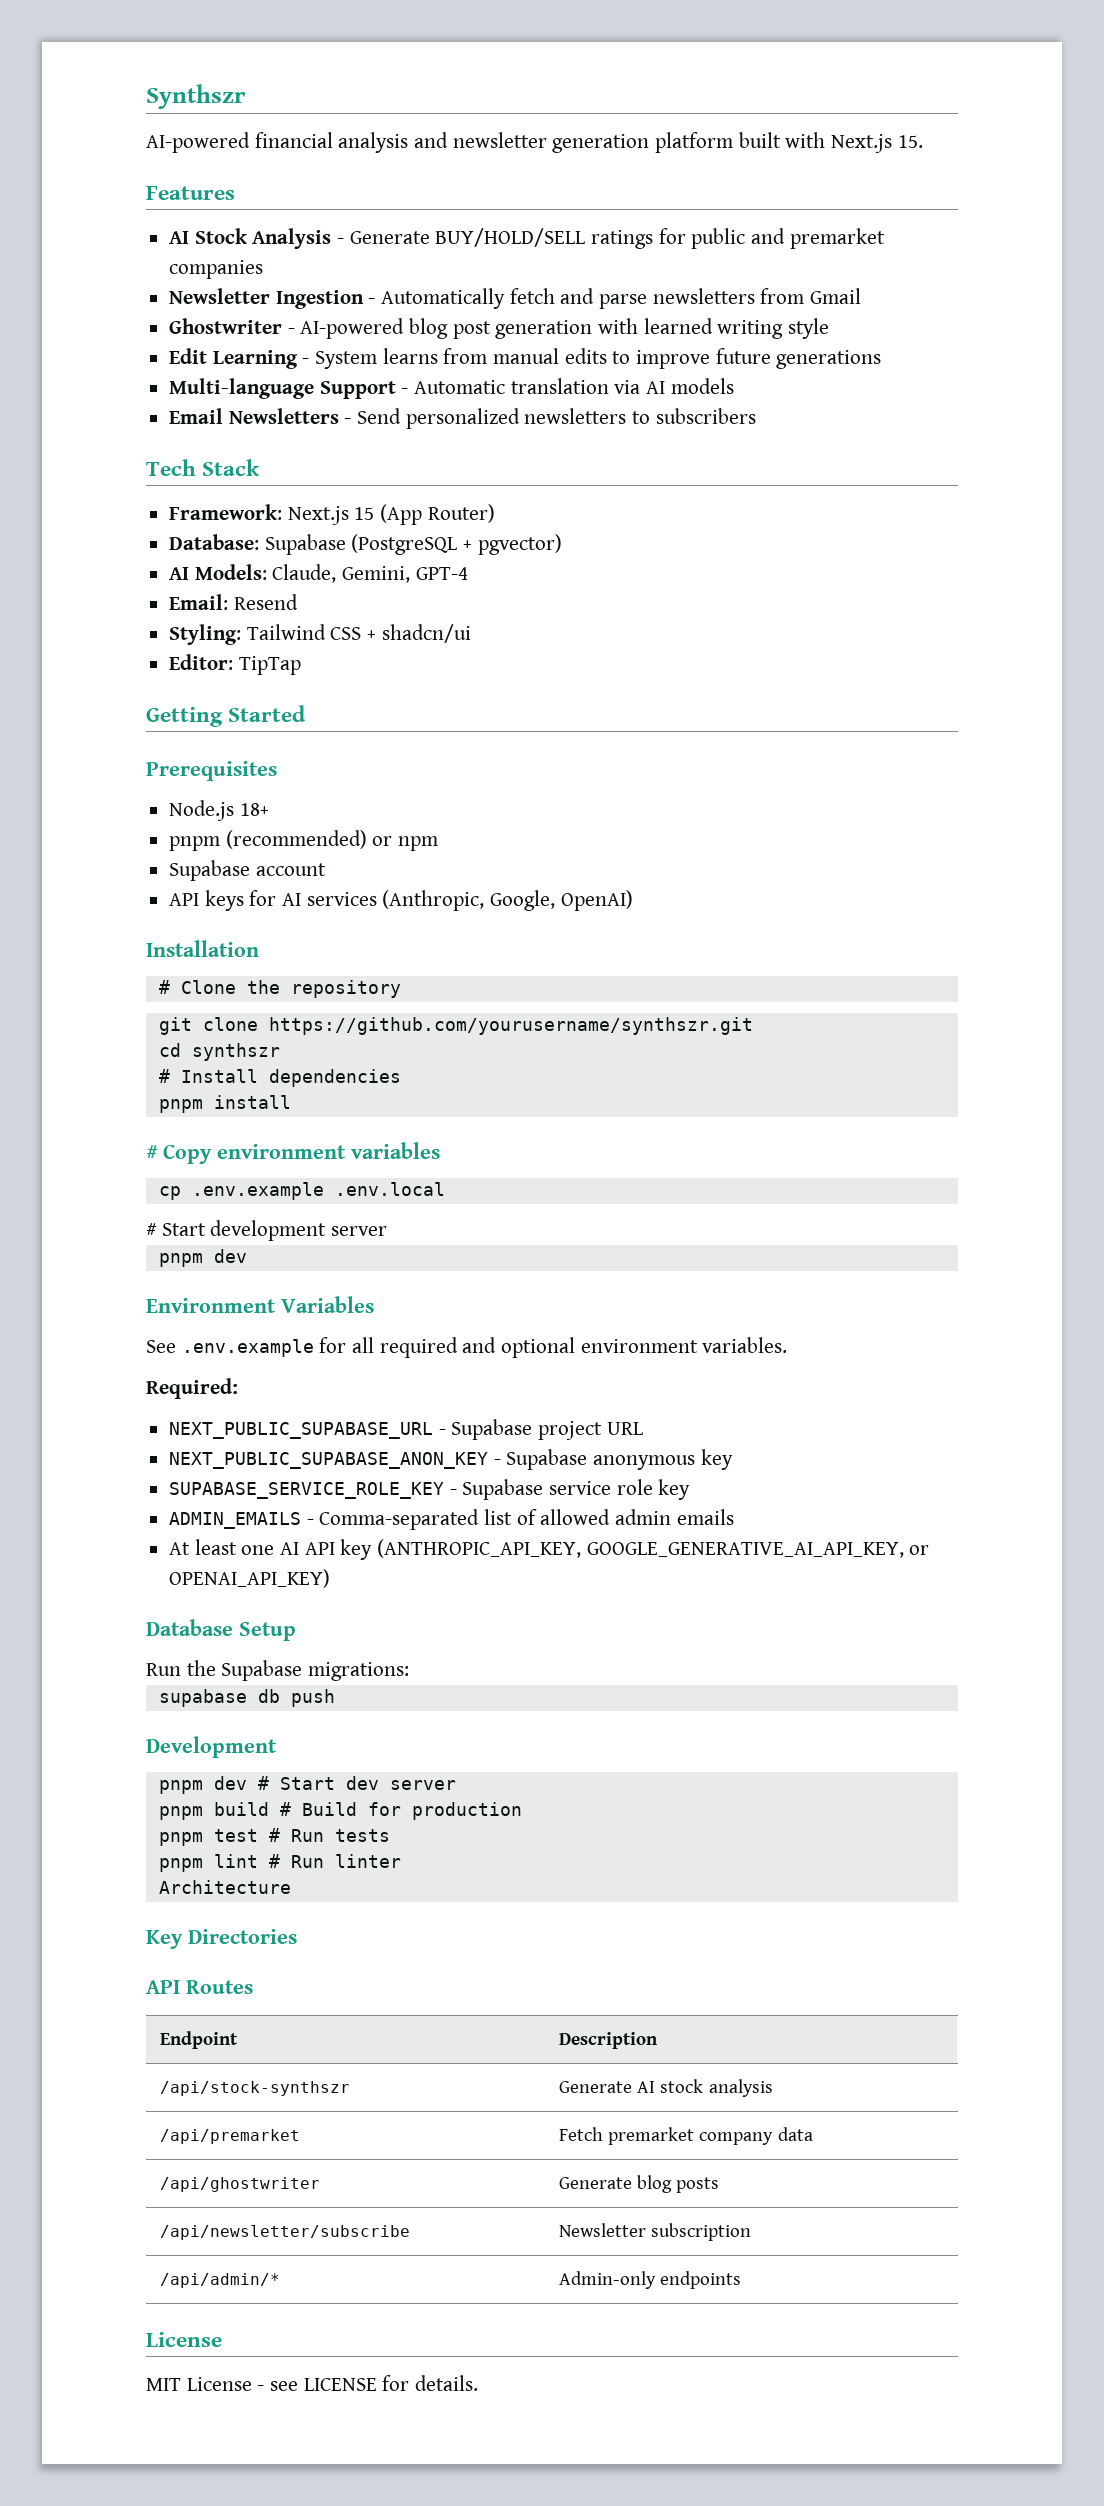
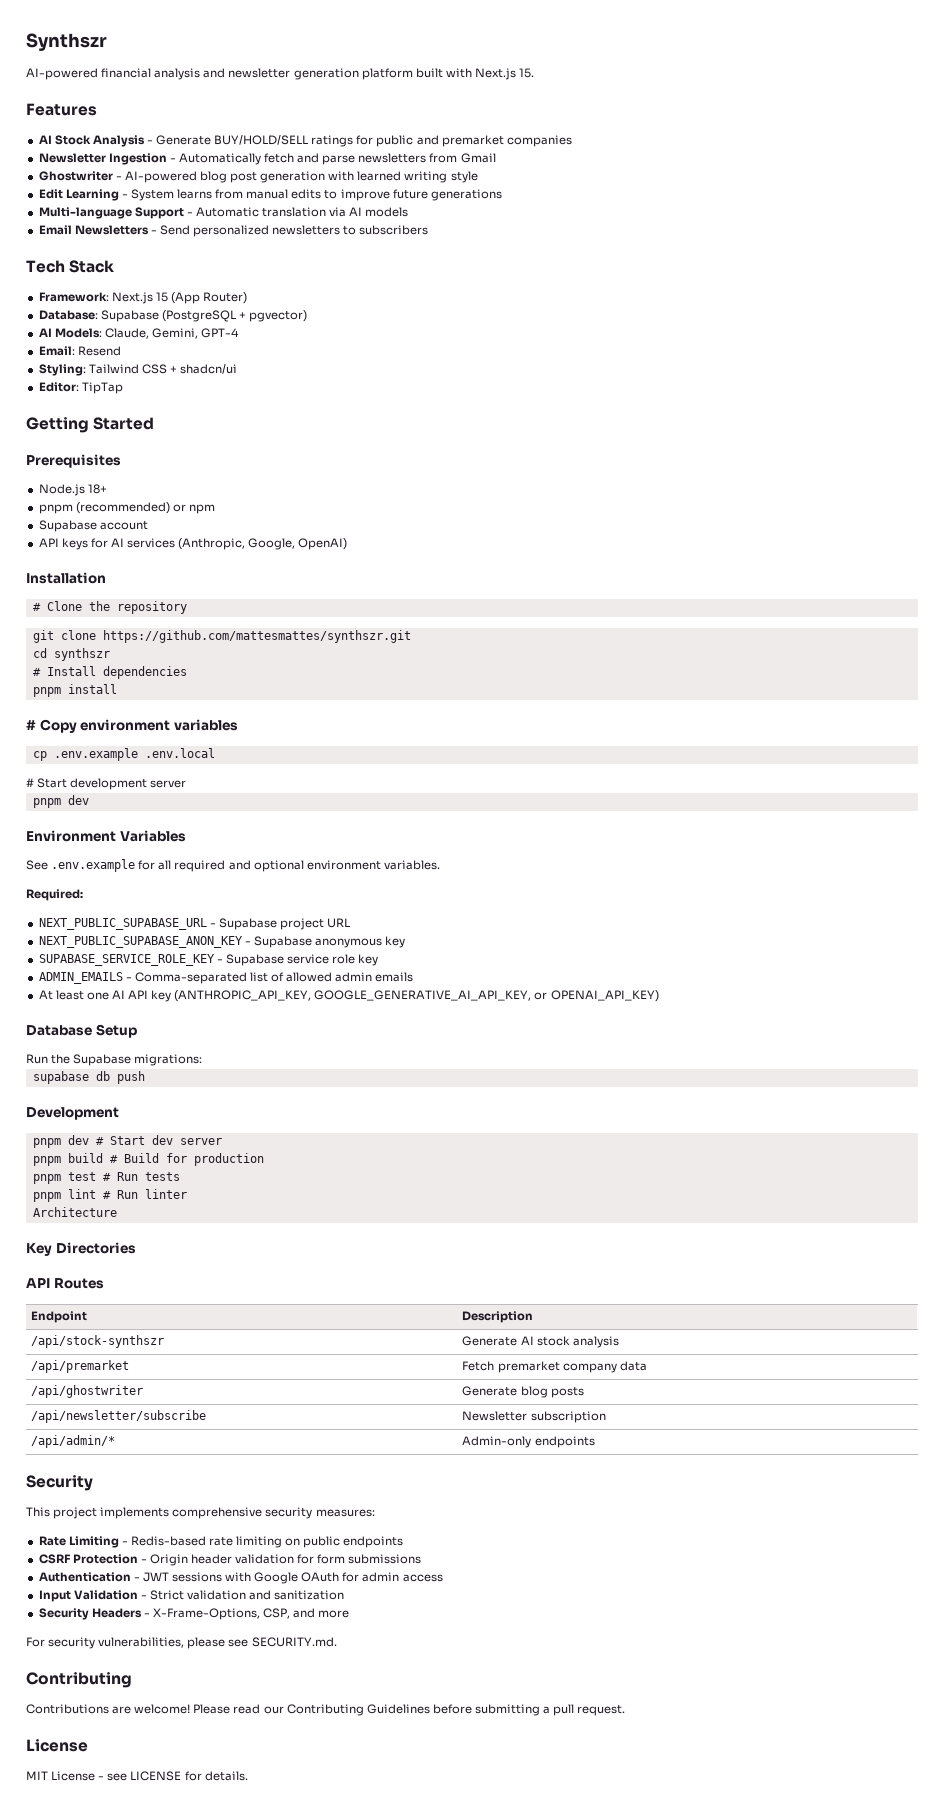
- git clone https://github.com/yourusername/synthszr.git
+ git clone https://github.com/mattesmattes/synthszr.git
  /api/admin/* | Admin-only endpoints
+ Security
+ This project implements comprehensive security measures:
+ Rate Limiting - Redis-based rate limiting on public endpoints
+ CSRF Protection - Origin header validation for form submissions
+ Authentication - JWT sessions with Google OAuth for admin access
+ Input Validation - Strict validation and sanitization
+ Security Headers - X-Frame-Options, CSP, and more
+ For security vulnerabilities, please see SECURITY.md.
+ Contributing
+ Contributions are welcome! Please read our Contributing Guidelines before submitting a pull request.

